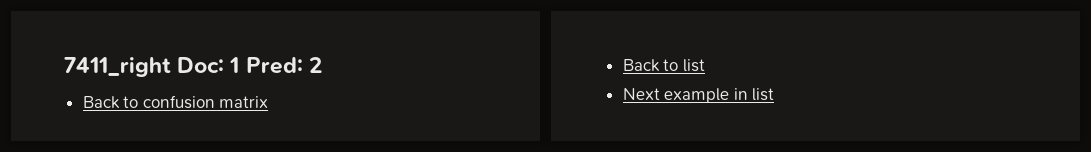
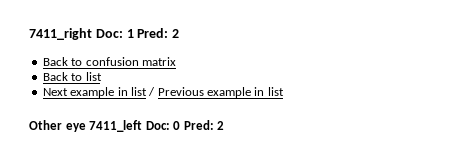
- Next example in list
+ Next example in list / Previous example in list
+ Other eye 7411_left Doc: 0 Pred: 2

